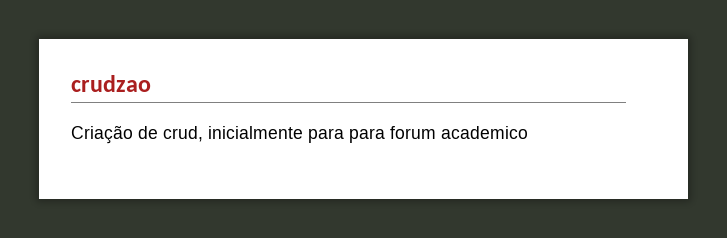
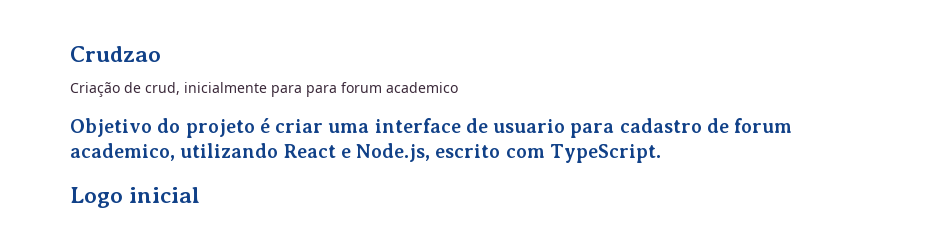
- crudzao
+ Crudzao
+ Objetivo do projeto é criar uma interface de usuario para cadastro de forum academico, utilizando React e Node.js, escrito com TypeScript.
+ Logo inicial

